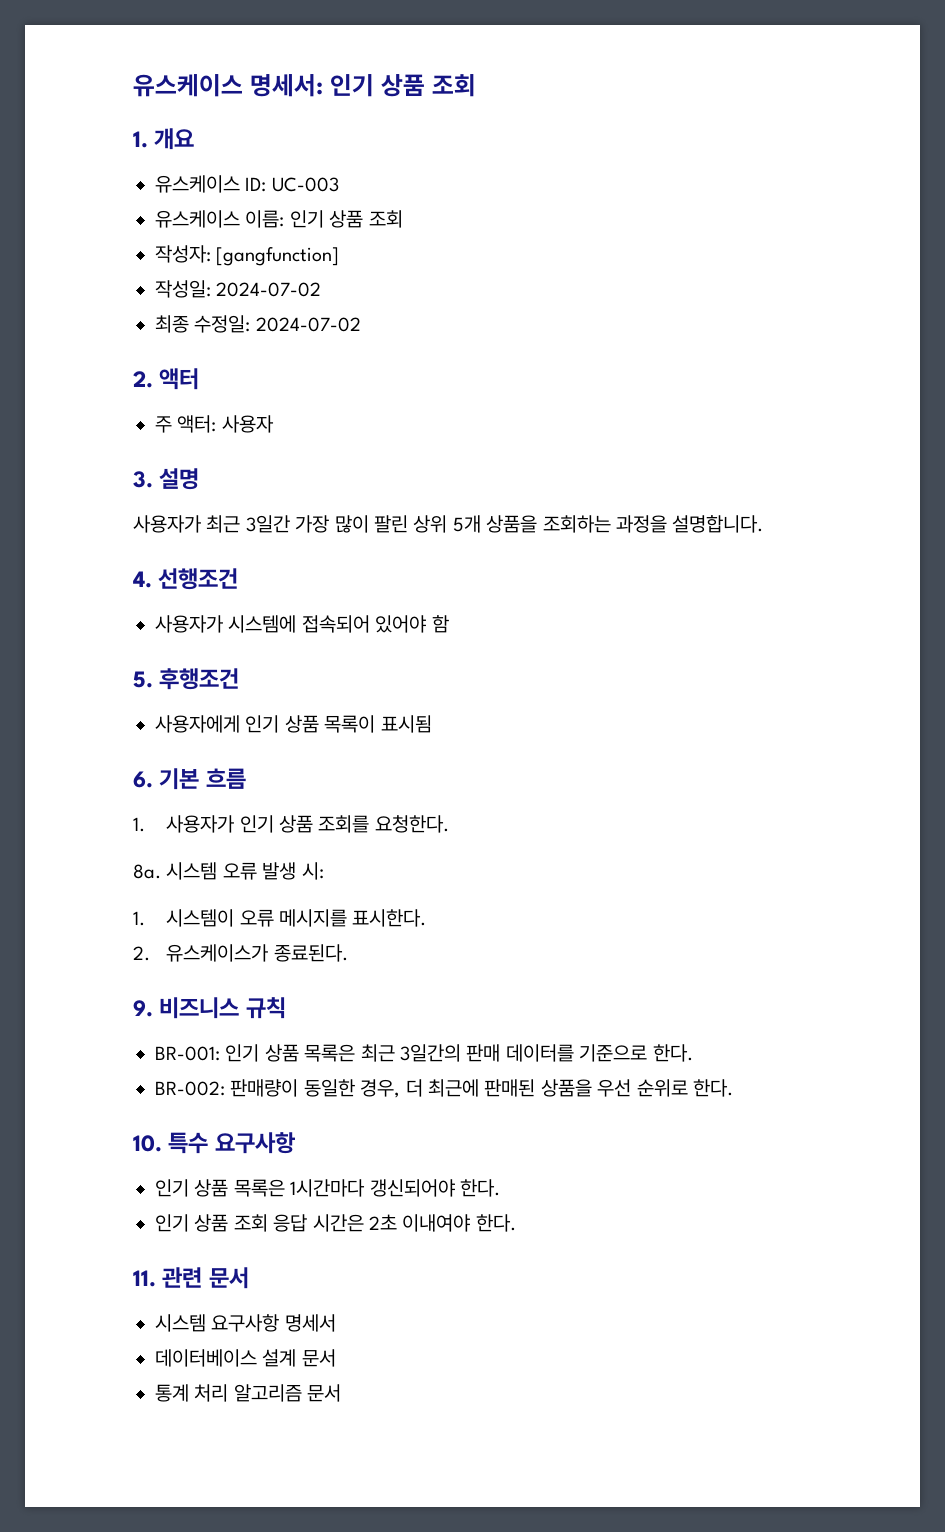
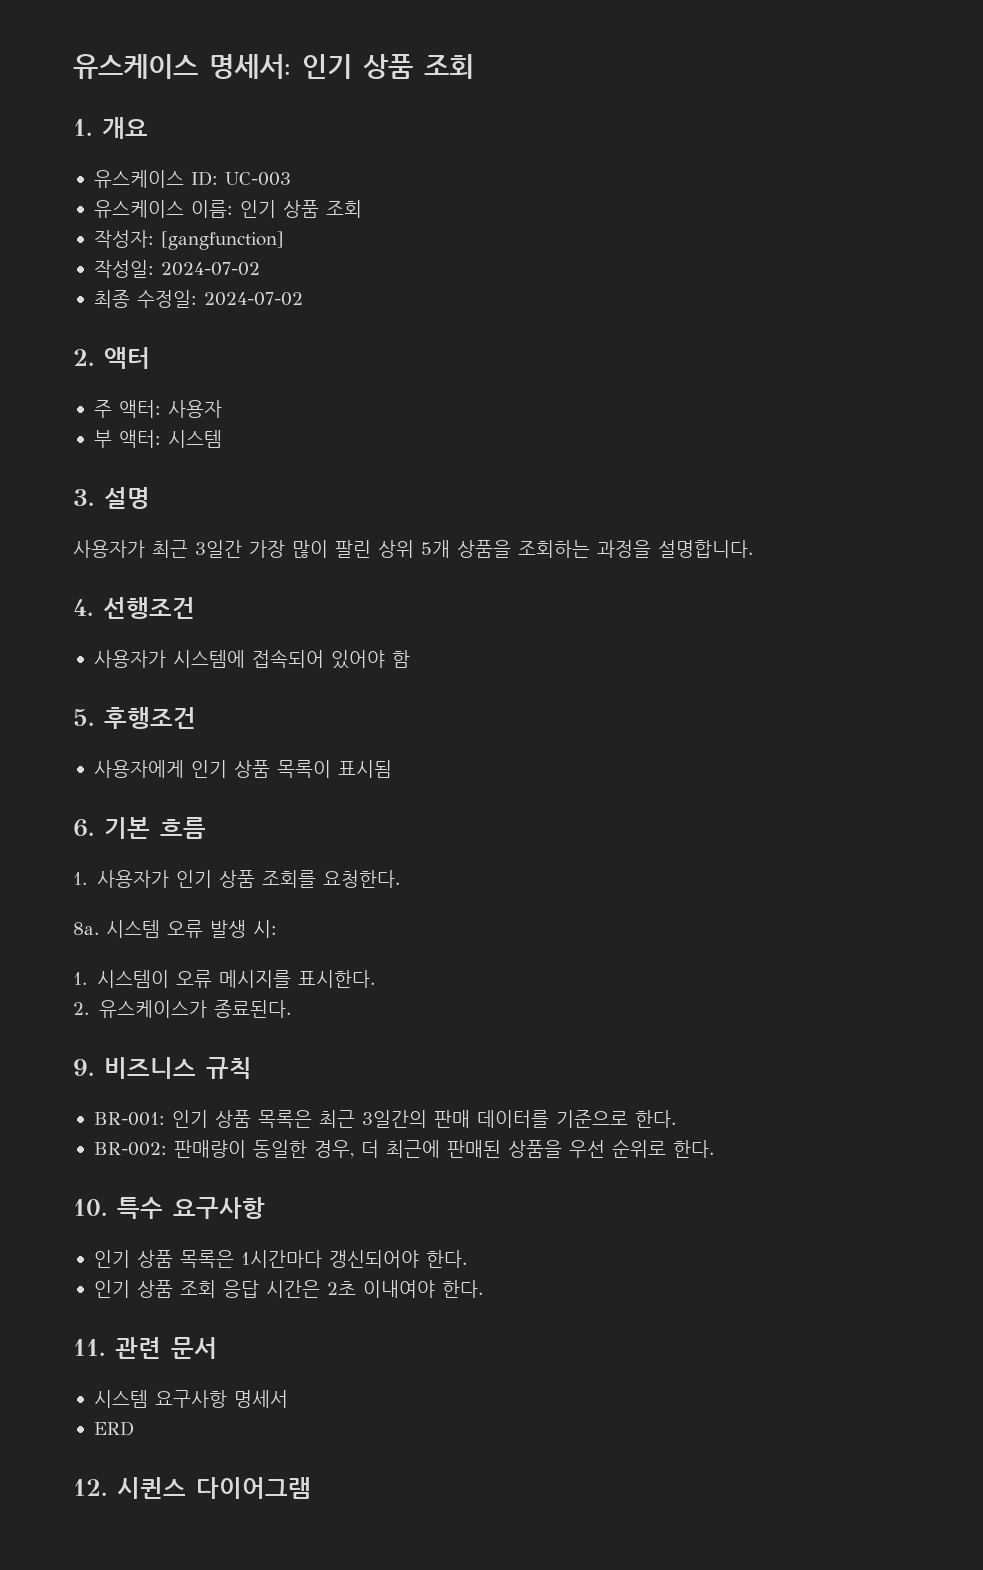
+ 부 액터: 시스템
- 데이터베이스 설계 문서
- 통계 처리 알고리즘 문서
+ ERD
+ 12. 시퀸스 다이어그램

